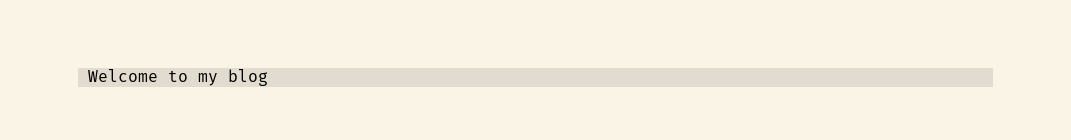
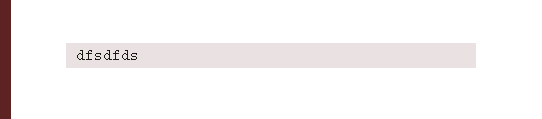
- Welcome to my blog
+ dfsdfds

